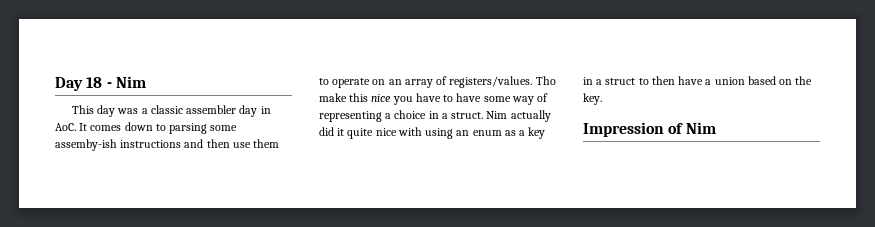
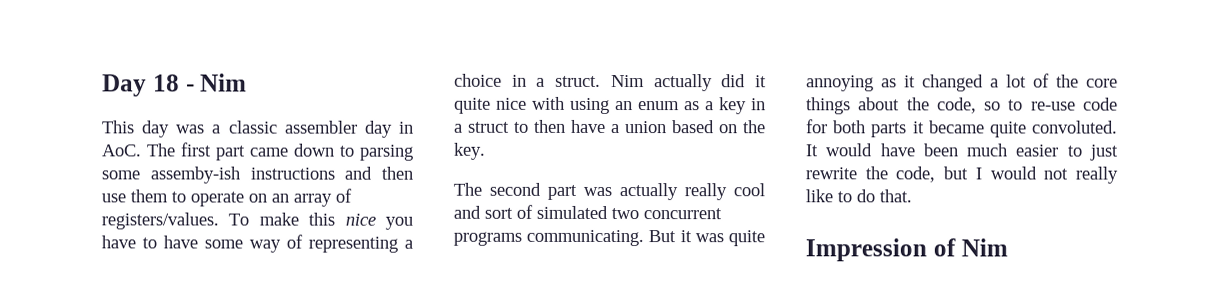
- This day was a classic assembler day in AoC. It comes down to parsing some assemby-ish instructions and then use them to operate on an array of registers/values.
+ This day was a classic assembler day in AoC. The first part came down to parsing some assemby-ish instructions and then use them to operate on an array of registers/values.
- Tho make this nice you have to have some way of representing a choice in a struct.
+ To make this nice you have to have some way of representing a choice in a struct.
+ The second part was actually really cool and sort of simulated two concurrent programs communicating. But it was quite annoying as it changed a lot of the core things about the code, so to re-use code for both parts it became quite convoluted. It would have been much easier to just rewrite the code, but I would not really like to do that.

